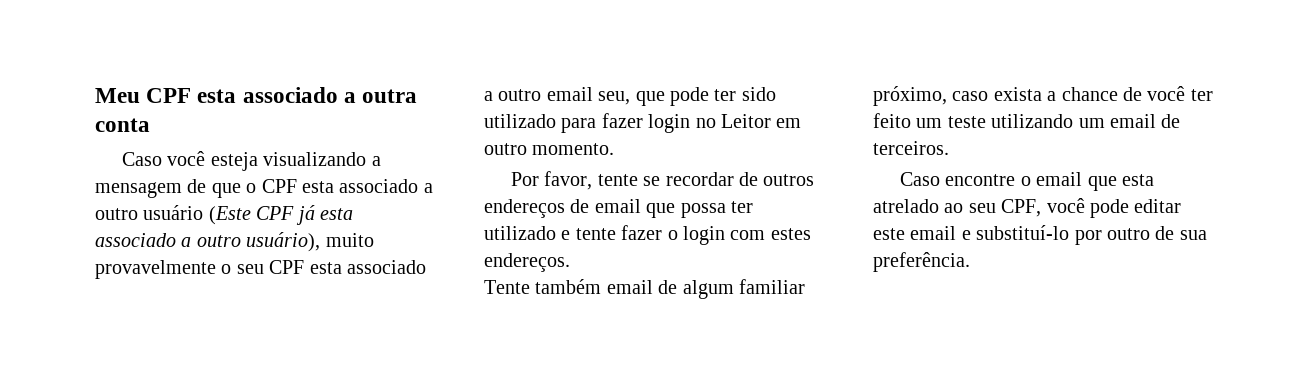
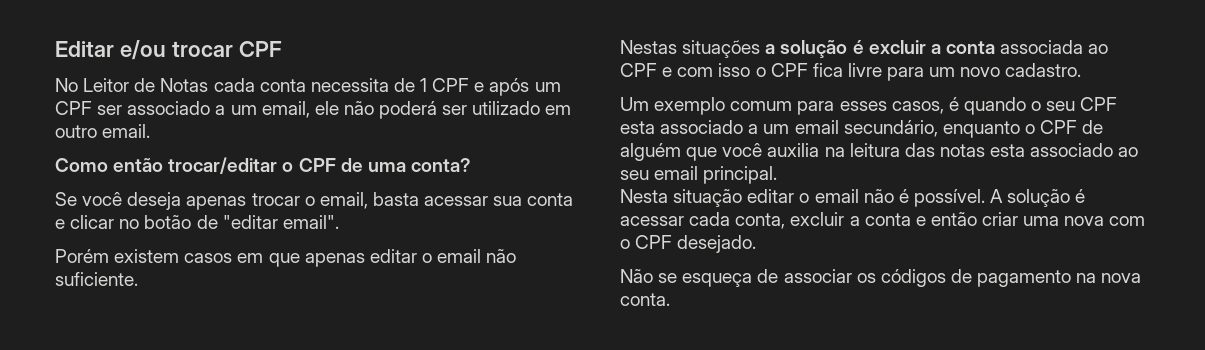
- Meu CPF esta associado a outra conta
- Caso você esteja visualizando a mensagem de que o CPF esta associado a outro usuário (Este CPF já esta associado a outro usuário), muito provavelmente o seu CPF esta associado a outro email seu, que pode ter sido utilizado para fazer login no Leitor em outro momento.
- Por favor, tente se recordar de outros endereços de email que possa ter utilizado e tente fazer o login com estes endereços.
- Tente também email de algum familiar próximo, caso exista a chance de você ter feito um teste utilizando um email de terceiros.
- Caso encontre o email que esta atrelado ao seu CPF, você pode editar este email e substituí-lo por outro de sua preferência.
+ Editar e/ou trocar CPF
+ No Leitor de Notas cada conta necessita de 1 CPF e após um CPF ser associado a um email, ele não poderá ser utilizado em outro email.
+ Como então trocar/editar o CPF de uma conta?
+ Se você deseja apenas trocar o email, basta acessar sua conta e clicar no botão de "editar email".
+ Porém existem casos em que apenas editar o email não suficiente.
+ Nestas situações a solução é excluir a conta associada ao CPF e com isso o CPF fica livre para um novo cadastro.
+ Um exemplo comum para esses casos, é quando o seu CPF esta associado a um email secundário, enquanto o CPF de alguém que você auxilia na leitura das notas esta associado ao seu email principal.
+ Nesta situação editar o email não é possível. A solução é acessar cada conta, excluir a conta e então criar uma nova com o CPF desejado.
+ Não se esqueça de associar os códigos de pagamento na nova conta.

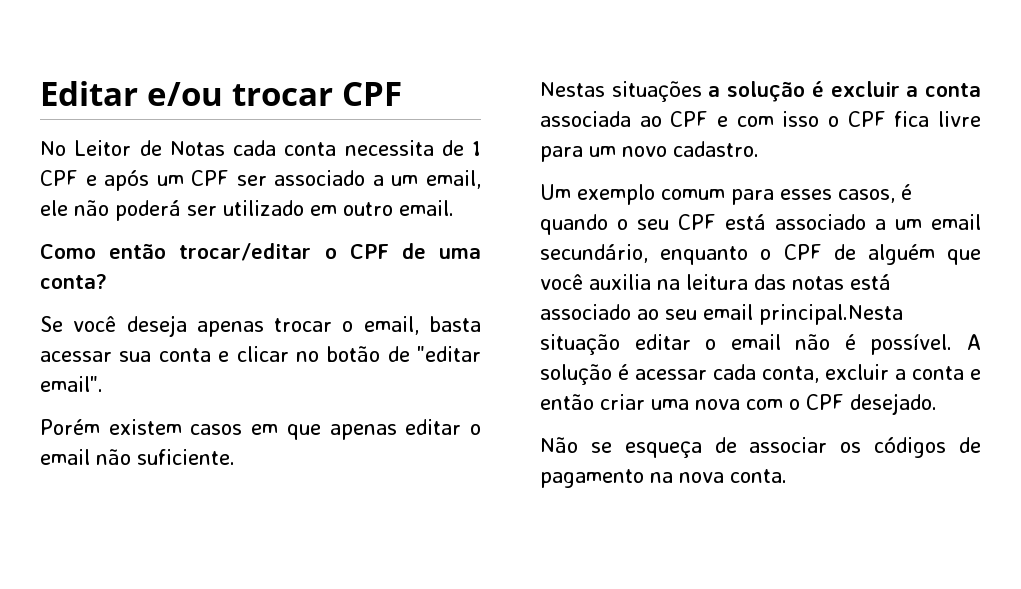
- Um exemplo comum para esses casos, é quando o seu CPF esta associado a um email secundário, enquanto o CPF de alguém que você auxilia na leitura das notas esta associado ao seu email principal.
- Nesta situação editar o email não é possível.
+ Um exemplo comum para esses casos, é quando o seu CPF está associado a um email secundário, enquanto o CPF de alguém que você auxilia na leitura das notas está associado ao seu email principal.Nesta situação editar o email não é possível.

